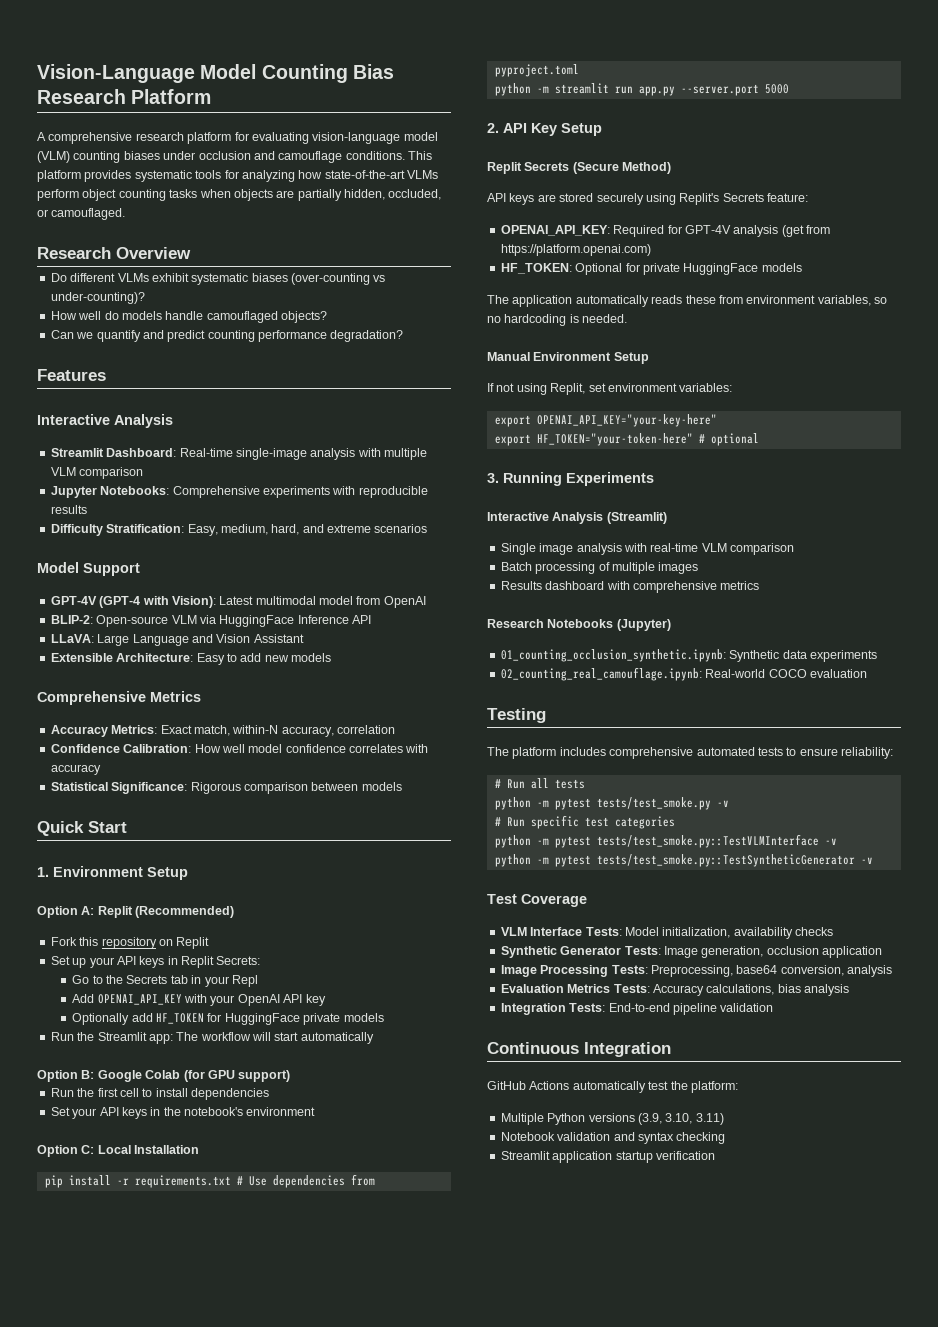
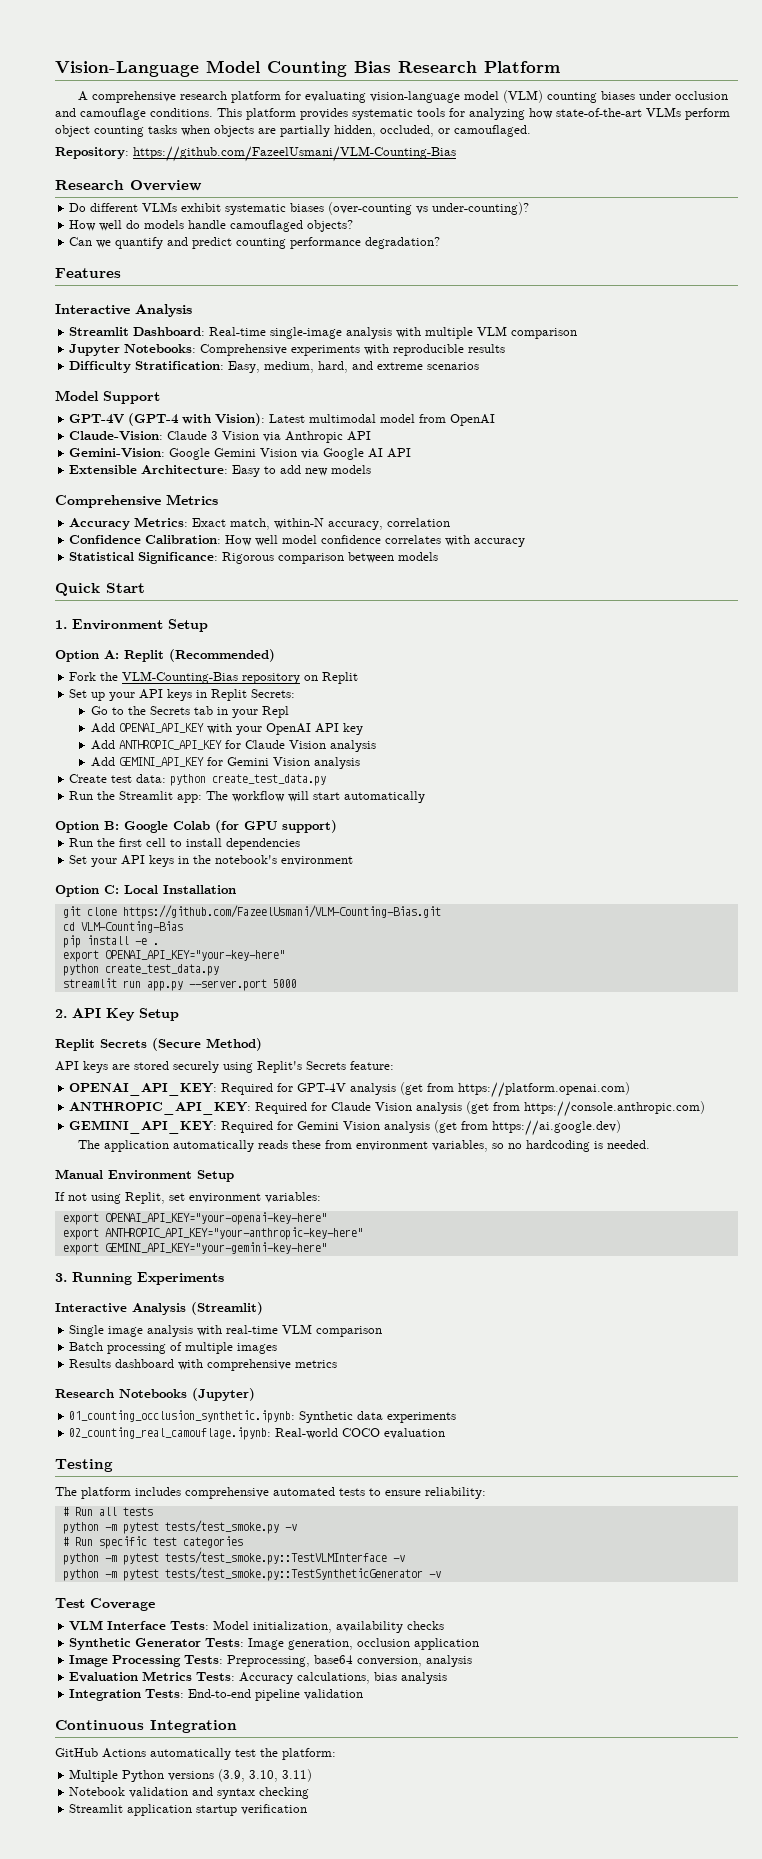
+ Repository: https://github.com/FazeelUsmani/VLM-Counting-Bias
- BLIP-2: Open-source VLM via HuggingFace Inference API
- LLaVA: Large Language and Vision Assistant
+ Claude-Vision: Claude 3 Vision via Anthropic API
+ Gemini-Vision: Google Gemini Vision via Google AI API
- Fork this repository on Replit
+ Fork the VLM-Counting-Bias repository on Replit
- Optionally add HF_TOKEN for HuggingFace private models
+ Add ANTHROPIC_API_KEY for Claude Vision analysis
+ Add GEMINI_API_KEY for Gemini Vision analysis
+ Create test data: python create_test_data.py
- pip install -r requirements.txt # Use dependencies from pyproject.toml
- python -m streamlit run app.py --server.port 5000
+ git clone https://github.com/FazeelUsmani/VLM-Counting-Bias.git
+ cd VLM-Counting-Bias
+ pip install -e .
+ export OPENAI_API_KEY="your-key-here"
+ python create_test_data.py
+ streamlit run app.py --server.port 5000
- HF_TOKEN: Optional for private HuggingFace models
+ ANTHROPIC_API_KEY: Required for Claude Vision analysis (get from https://console.anthropic.com)
+ GEMINI_API_KEY: Required for Gemini Vision analysis (get from https://ai.google.dev)
- export OPENAI_API_KEY="your-key-here"
- export HF_TOKEN="your-token-here" # optional
+ export OPENAI_API_KEY="your-openai-key-here"
+ export ANTHROPIC_API_KEY="your-anthropic-key-here"
+ export GEMINI_API_KEY="your-gemini-key-here"

